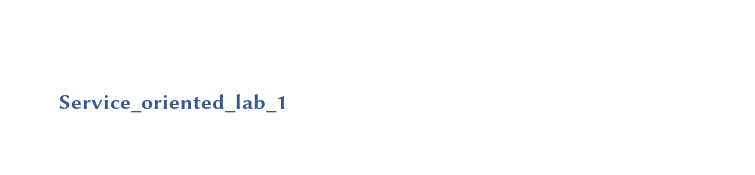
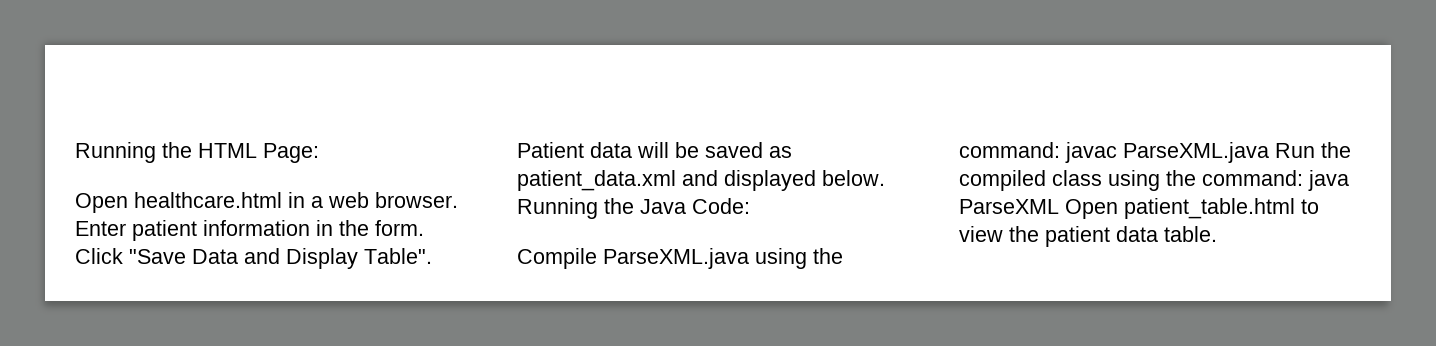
- Service_oriented_lab_1
+ Running the HTML Page:
+ Open healthcare.html in a web browser. Enter patient information in the form. Click "Save Data and Display Table". Patient data will be saved as patient_data.xml and displayed below. Running the Java Code:
+ Compile ParseXML.java using the command: javac ParseXML.java Run the compiled class using the command: java ParseXML Open patient_table.html to view the patient data table.

